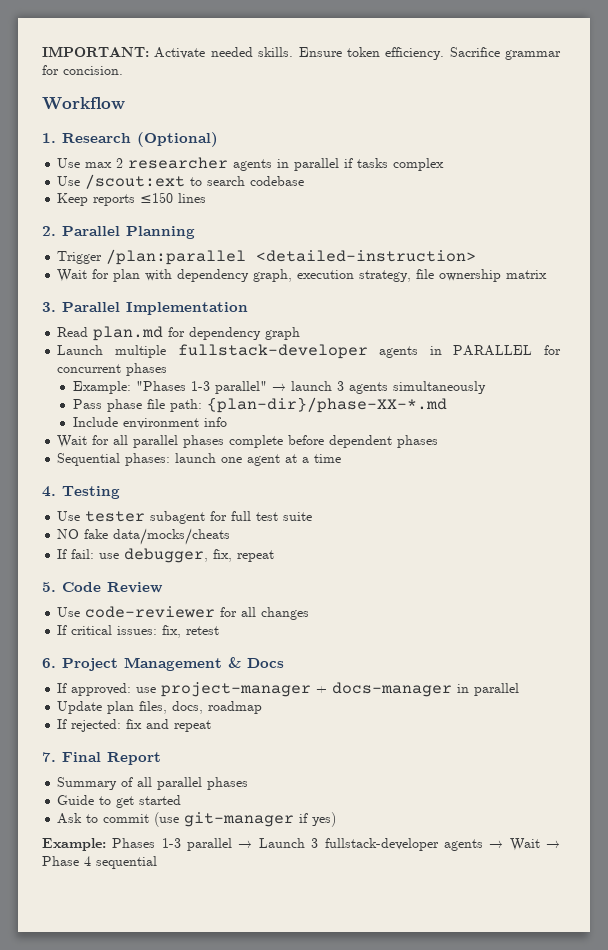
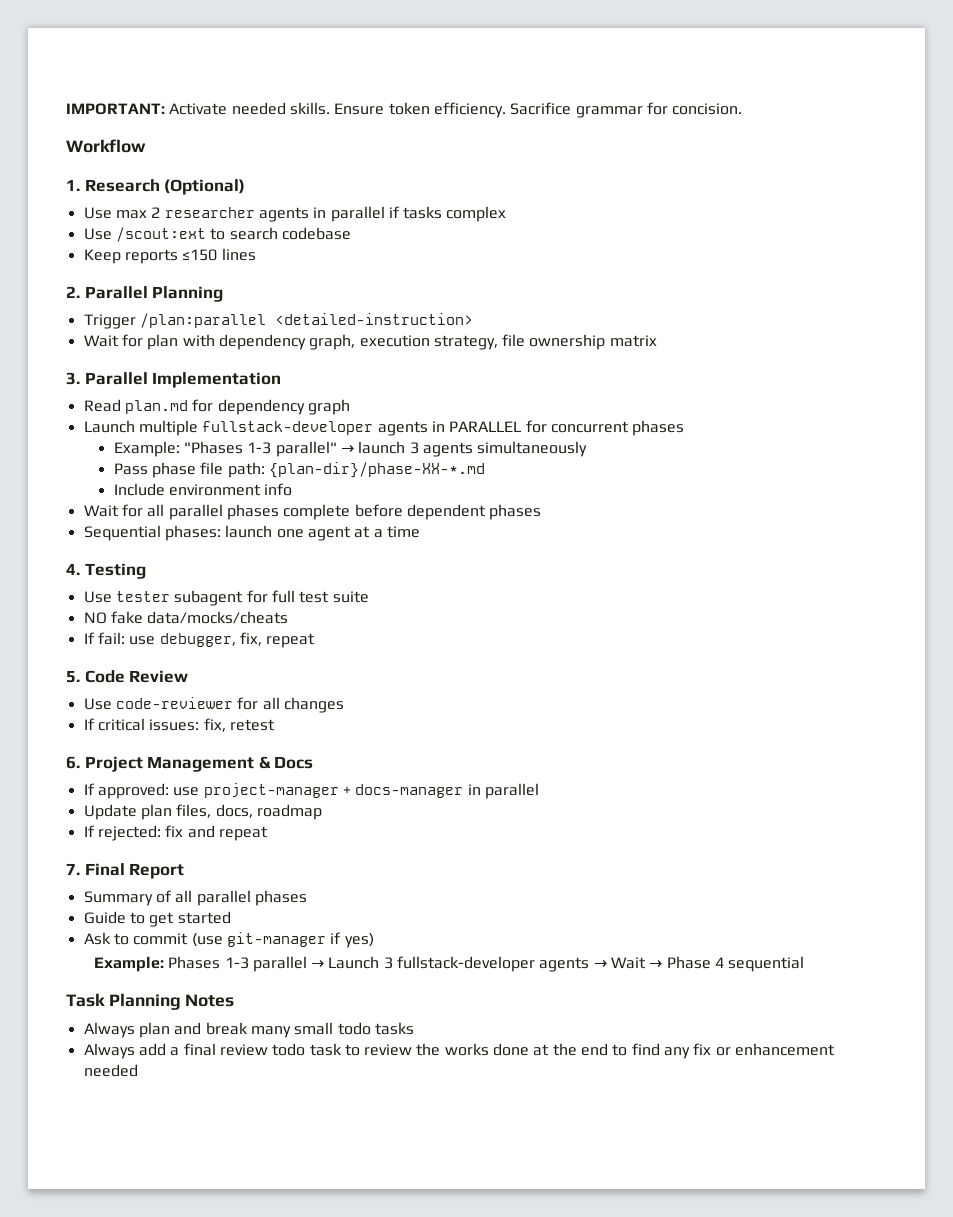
+ Task Planning Notes
+ Always plan and break many small todo tasks
+ Always add a final review todo task to review the works done at the end to find any fix or enhancement needed

